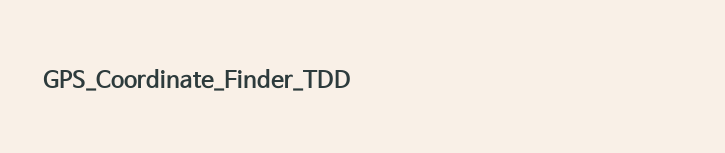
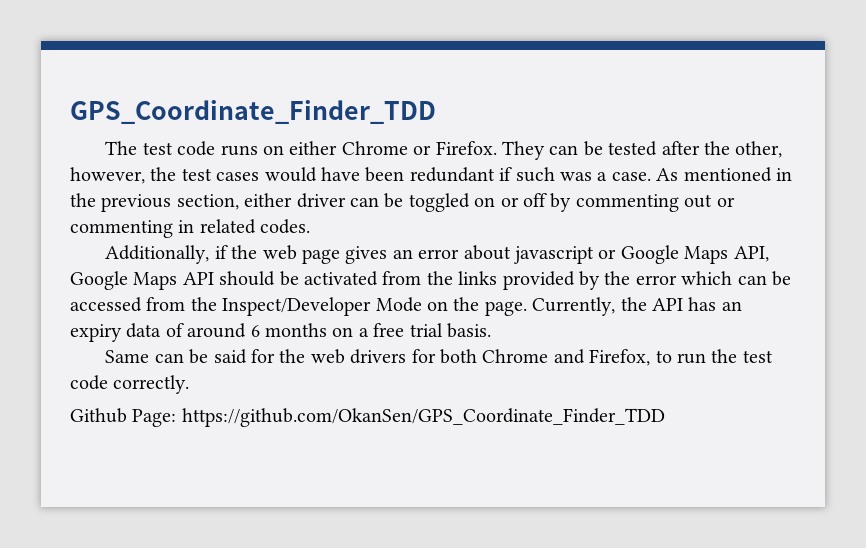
+ The test code runs on either Chrome or Firefox. They can be tested after the other, however, the test cases would have been redundant if such was a case. As mentioned in the previous section, either driver can be toggled on or off by commenting out or commenting in related codes.
+ Additionally, if the web page gives an error about javascript or Google Maps API, Google Maps API should be activated from the links provided by the error which can be accessed from the Inspect/Developer Mode on the page. Currently, the API has an expiry data of around 6 months on a free trial basis.
+ Same can be said for the web drivers for both Chrome and Firefox, to run the test code correctly.
+ Github Page: https://github.com/OkanSen/GPS_Coordinate_Finder_TDD

